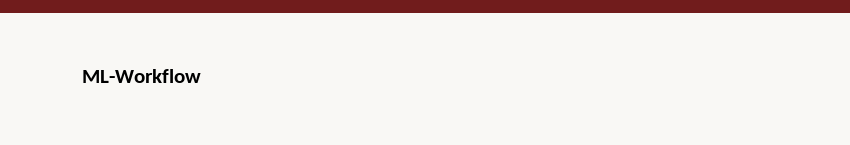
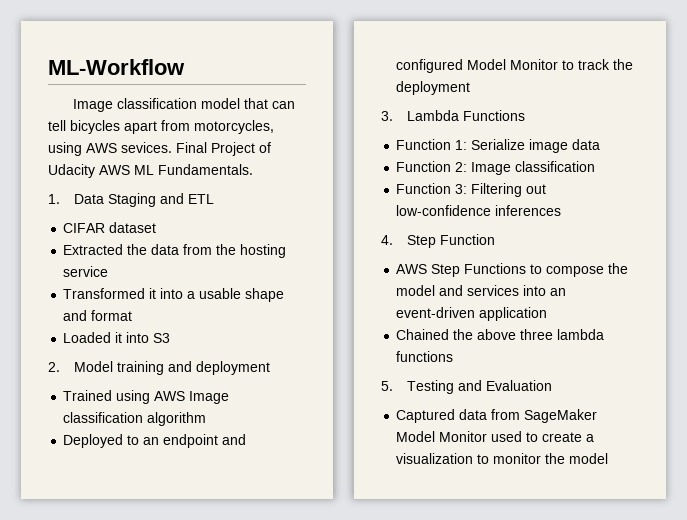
+ Image classification model that can tell bicycles apart from motorcycles, using AWS sevices. Final Project of Udacity AWS ML Fundamentals.
+ 1. Data Staging and ETL
+ CIFAR dataset
+ Extracted the data from the hosting service
+ Transformed it into a usable shape and format
+ Loaded it into S3
+ 2. Model training and deployment
+ Trained using AWS Image classification algorithm
+ Deployed to an endpoint and configured Model Monitor to track the deployment
+ 3. Lambda Functions
+ Function 1: Serialize image data
+ Function 2: Image classification
+ Function 3: Filtering out low-confidence inferences
+ 4. Step Function
+ AWS Step Functions to compose the model and services into an event-driven application
+ Chained the above three lambda functions
+ 5. Testing and Evaluation
+ Captured data from SageMaker Model Monitor used to create a visualization to monitor the model

